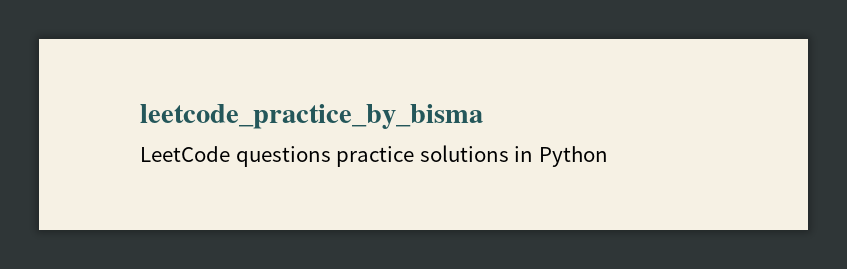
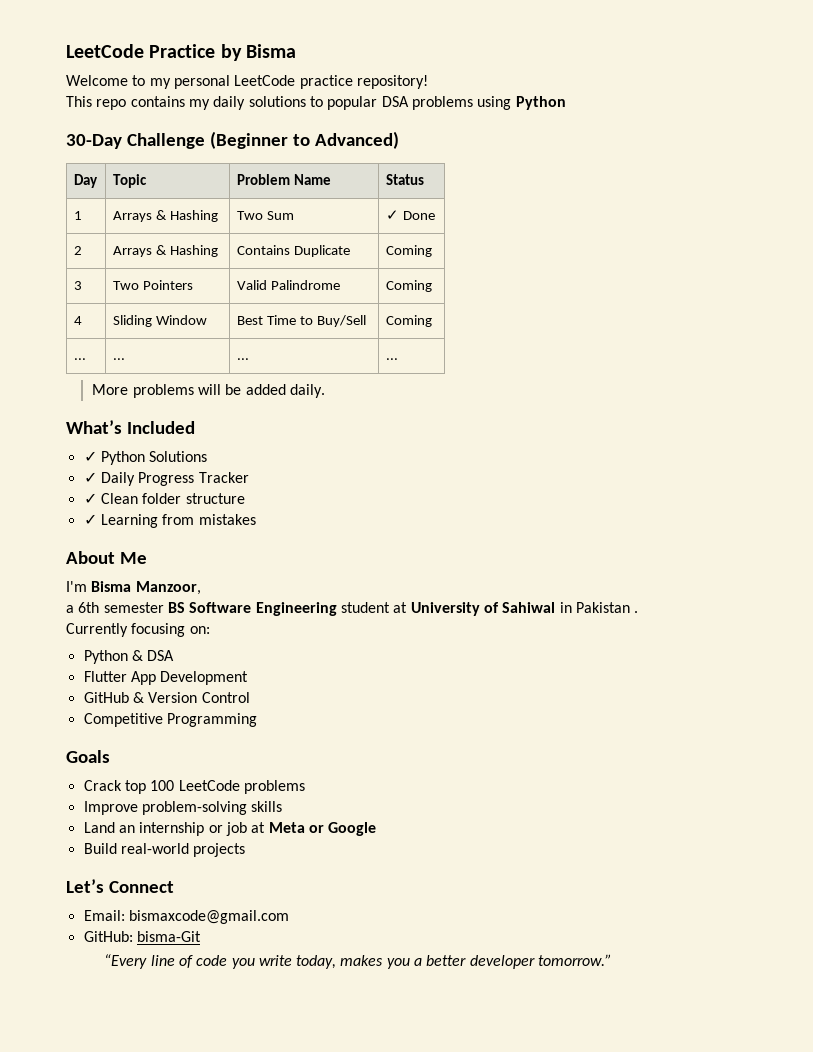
- leetcode_practice_by_bisma
- LeetCode questions practice solutions in Python
+ LeetCode Practice by Bisma
+ Welcome to my personal LeetCode practice repository!
+ This repo contains my daily solutions to popular DSA problems using Python
+ 30-Day Challenge (Beginner to Advanced)
+ Day | Topic | Problem Name | Status
+ 1 | Arrays & Hashing | Two Sum | ✓ Done
+ 2 | Arrays & Hashing | Contains Duplicate | Coming
+ 3 | Two Pointers | Valid Palindrome | Coming
+ 4 | Sliding Window | Best Time to Buy/Sell | Coming
+ ... | ... | ... | ...
+ More problems will be added daily.
+ What’s Included
+ ✓ Python Solutions
+ ✓ Daily Progress Tracker
+ ✓ Clean folder structure
+ ✓ Learning from mistakes
+ About Me
+ I'm Bisma Manzoor,
+ a 6th semester BS Software Engineering student at University of Sahiwal in Pakistan .
+ Currently focusing on:
+ Python & DSA
+ Flutter App Development
+ GitHub & Version Control
+ Competitive Programming
+ Goals
+ Crack top 100 LeetCode problems
+ Improve problem-solving skills
+ Land an internship or job at Meta or Google
+ Build real-world projects
+ Let’s Connect
+ Email: bismaxcode@gmail.com
+ GitHub: bisma-Git
+ “Every line of code you write today, makes you a better developer tomorrow.”

